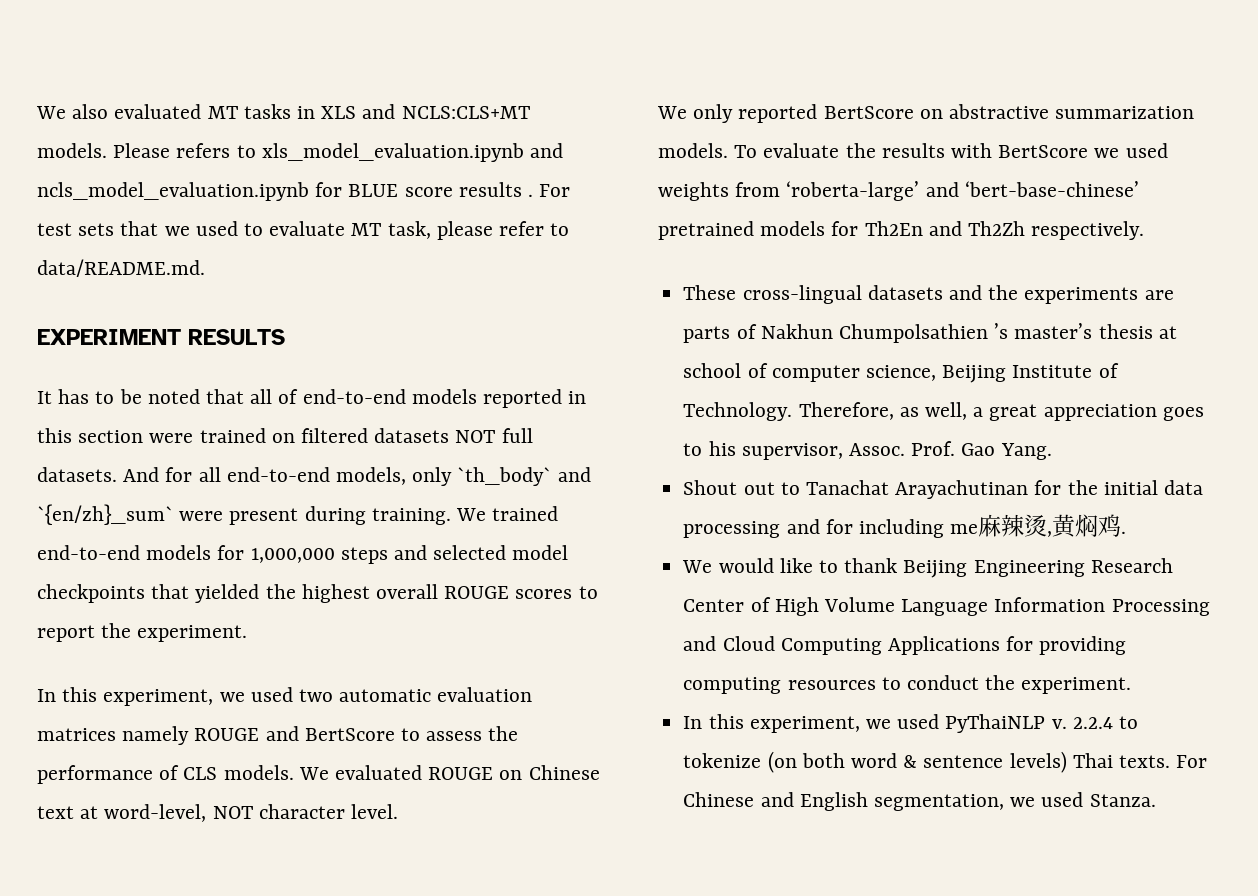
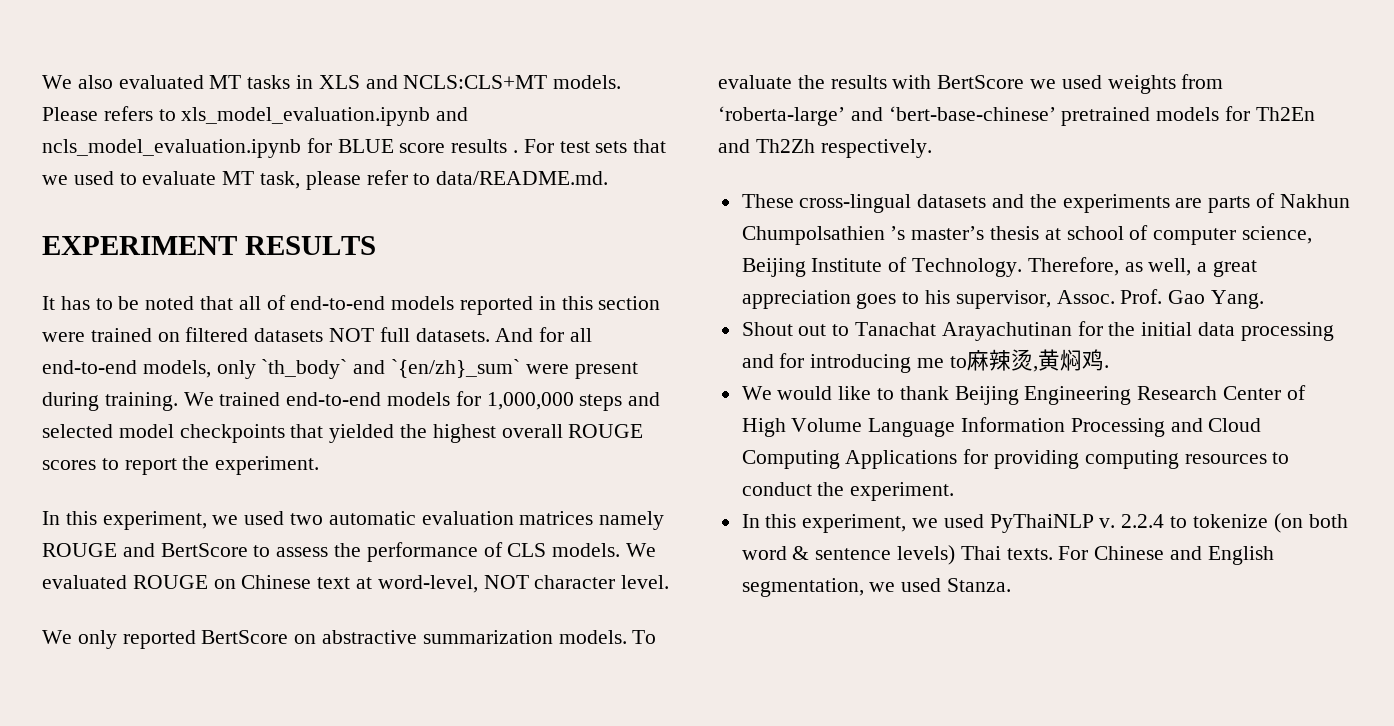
- Shout out to Tanachat Arayachutinan for the initial data processing and for including me麻辣烫,黄焖鸡.
+ Shout out to Tanachat Arayachutinan for the initial data processing and for introducing me to麻辣烫,黄焖鸡.

